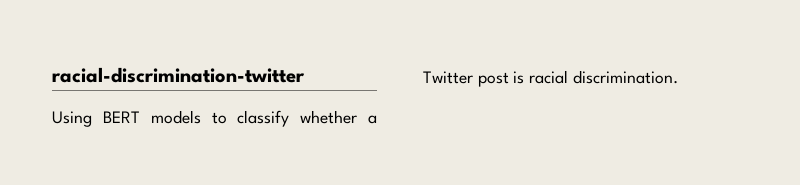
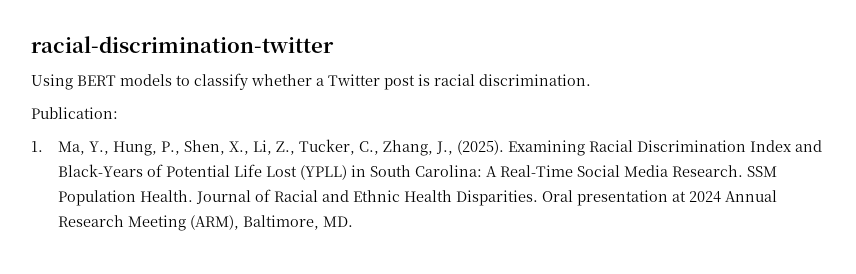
+ Publication:
+ 1. Ma, Y., Hung, P., Shen, X., Li, Z., Tucker, C., Zhang, J., (2025). Examining Racial Discrimination Index and Black-Years of Potential Life Lost (YPLL) in South Carolina: A Real-Time Social Media Research. SSM Population Health. Journal of Racial and Ethnic Health Disparities. Oral presentation at 2024 Annual Research Meeting (ARM), Baltimore, MD.

